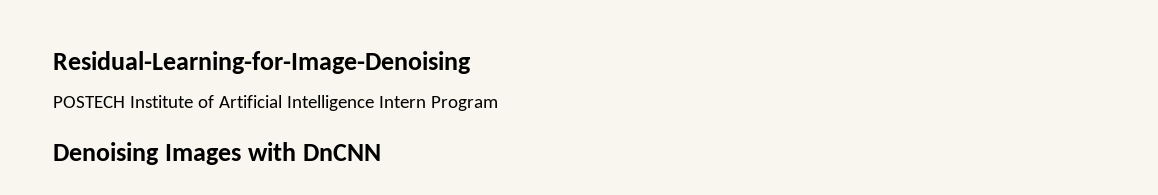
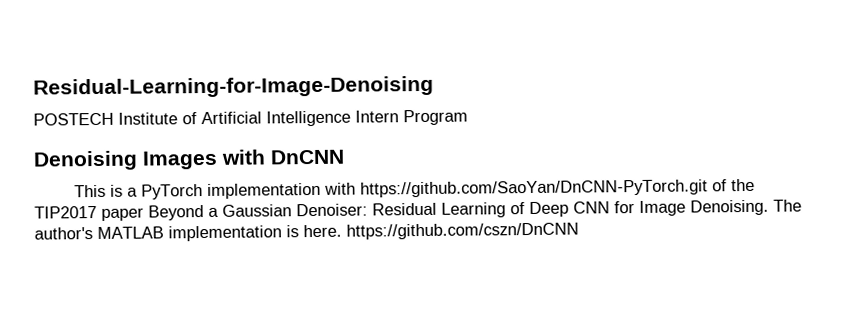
+ This is a PyTorch implementation with https://github.com/SaoYan/DnCNN-PyTorch.git of the TIP2017 paper Beyond a Gaussian Denoiser: Residual Learning of Deep CNN for Image Denoising. The author's MATLAB implementation is here. https://github.com/cszn/DnCNN

